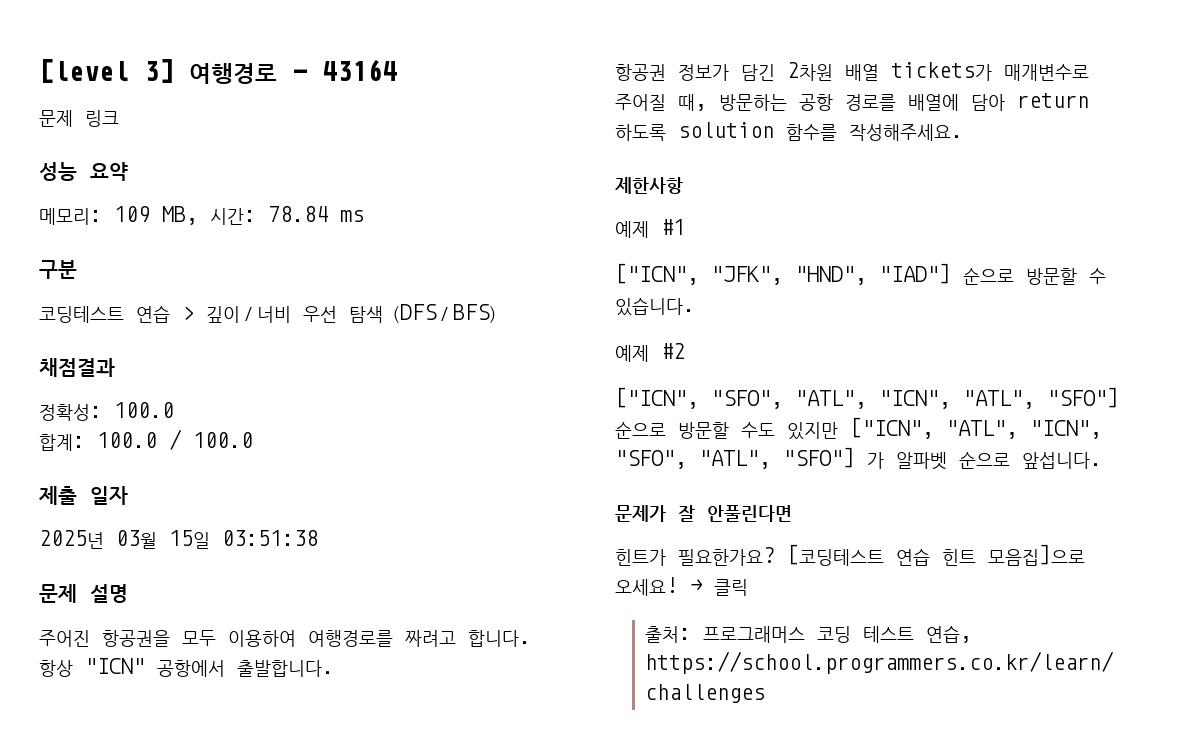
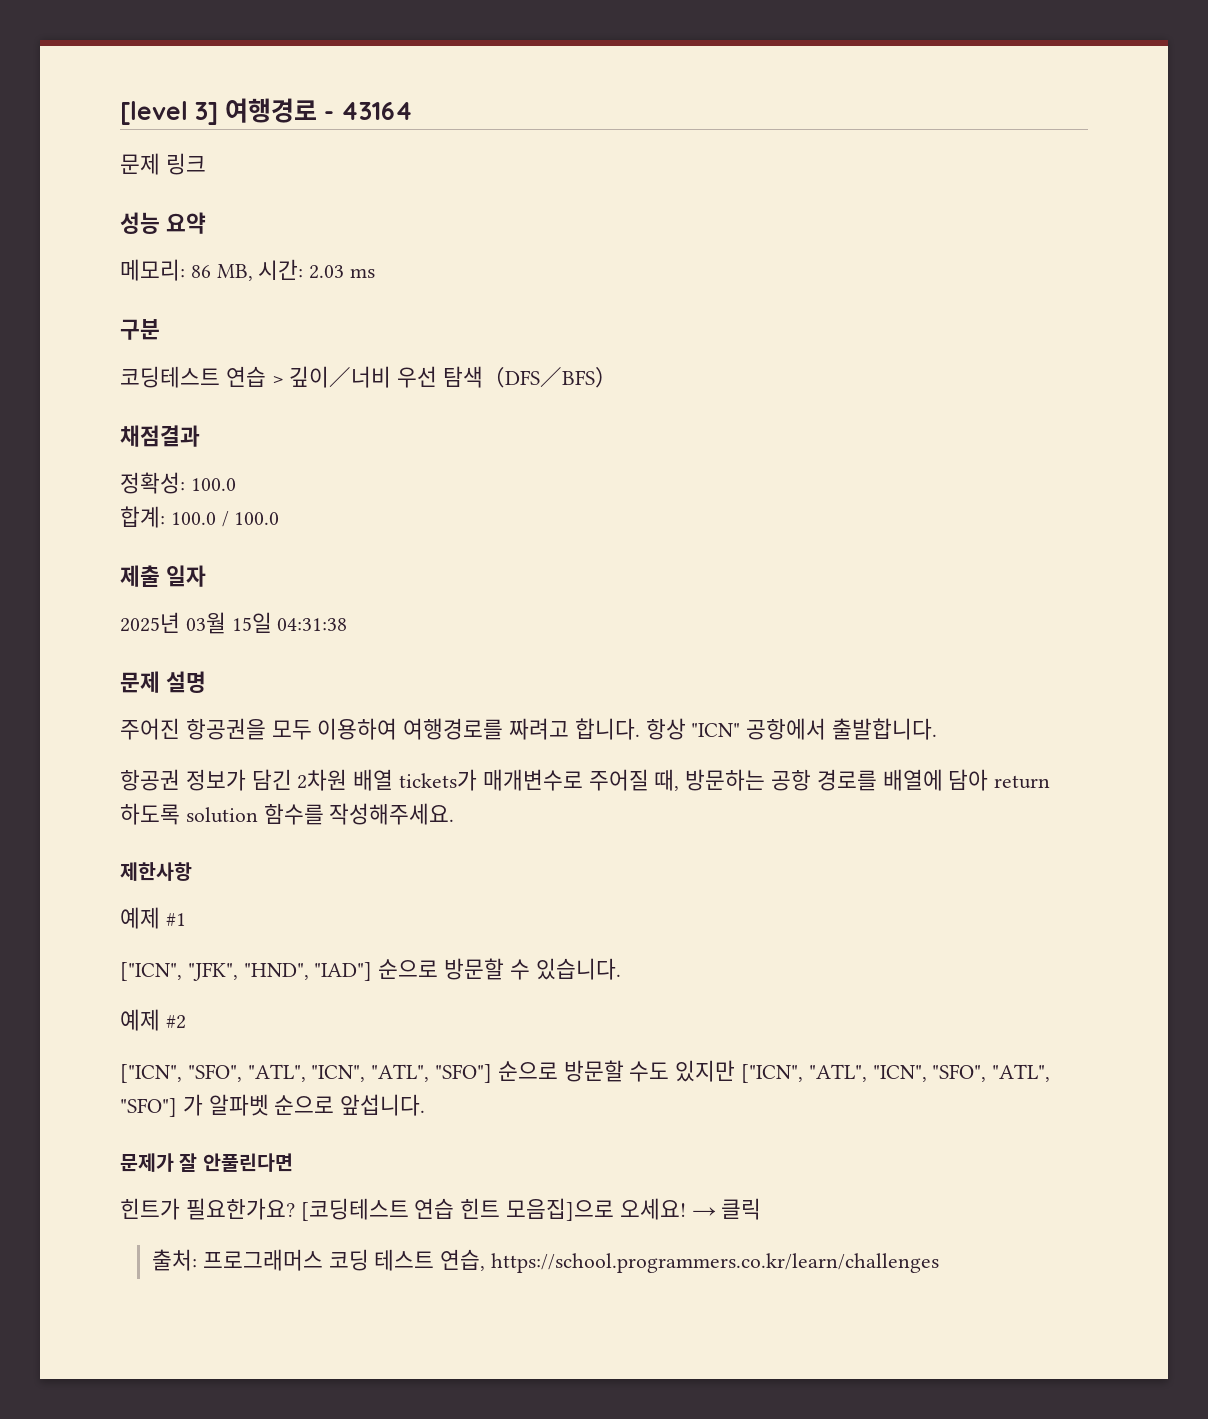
- 메모리: 109 MB, 시간: 78.84 ms
+ 메모리: 86 MB, 시간: 2.03 ms
- 2025년 03월 15일 03:51:38
+ 2025년 03월 15일 04:31:38

